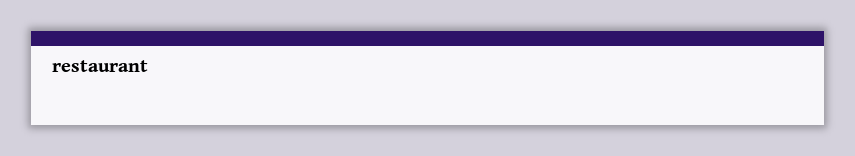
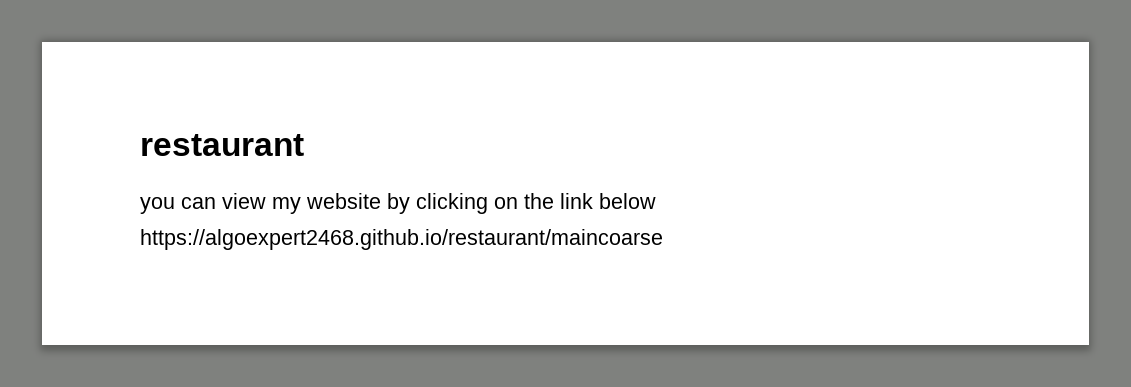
+ you can view my website by clicking on the link below https://algoexpert2468.github.io/restaurant/maincoarse

